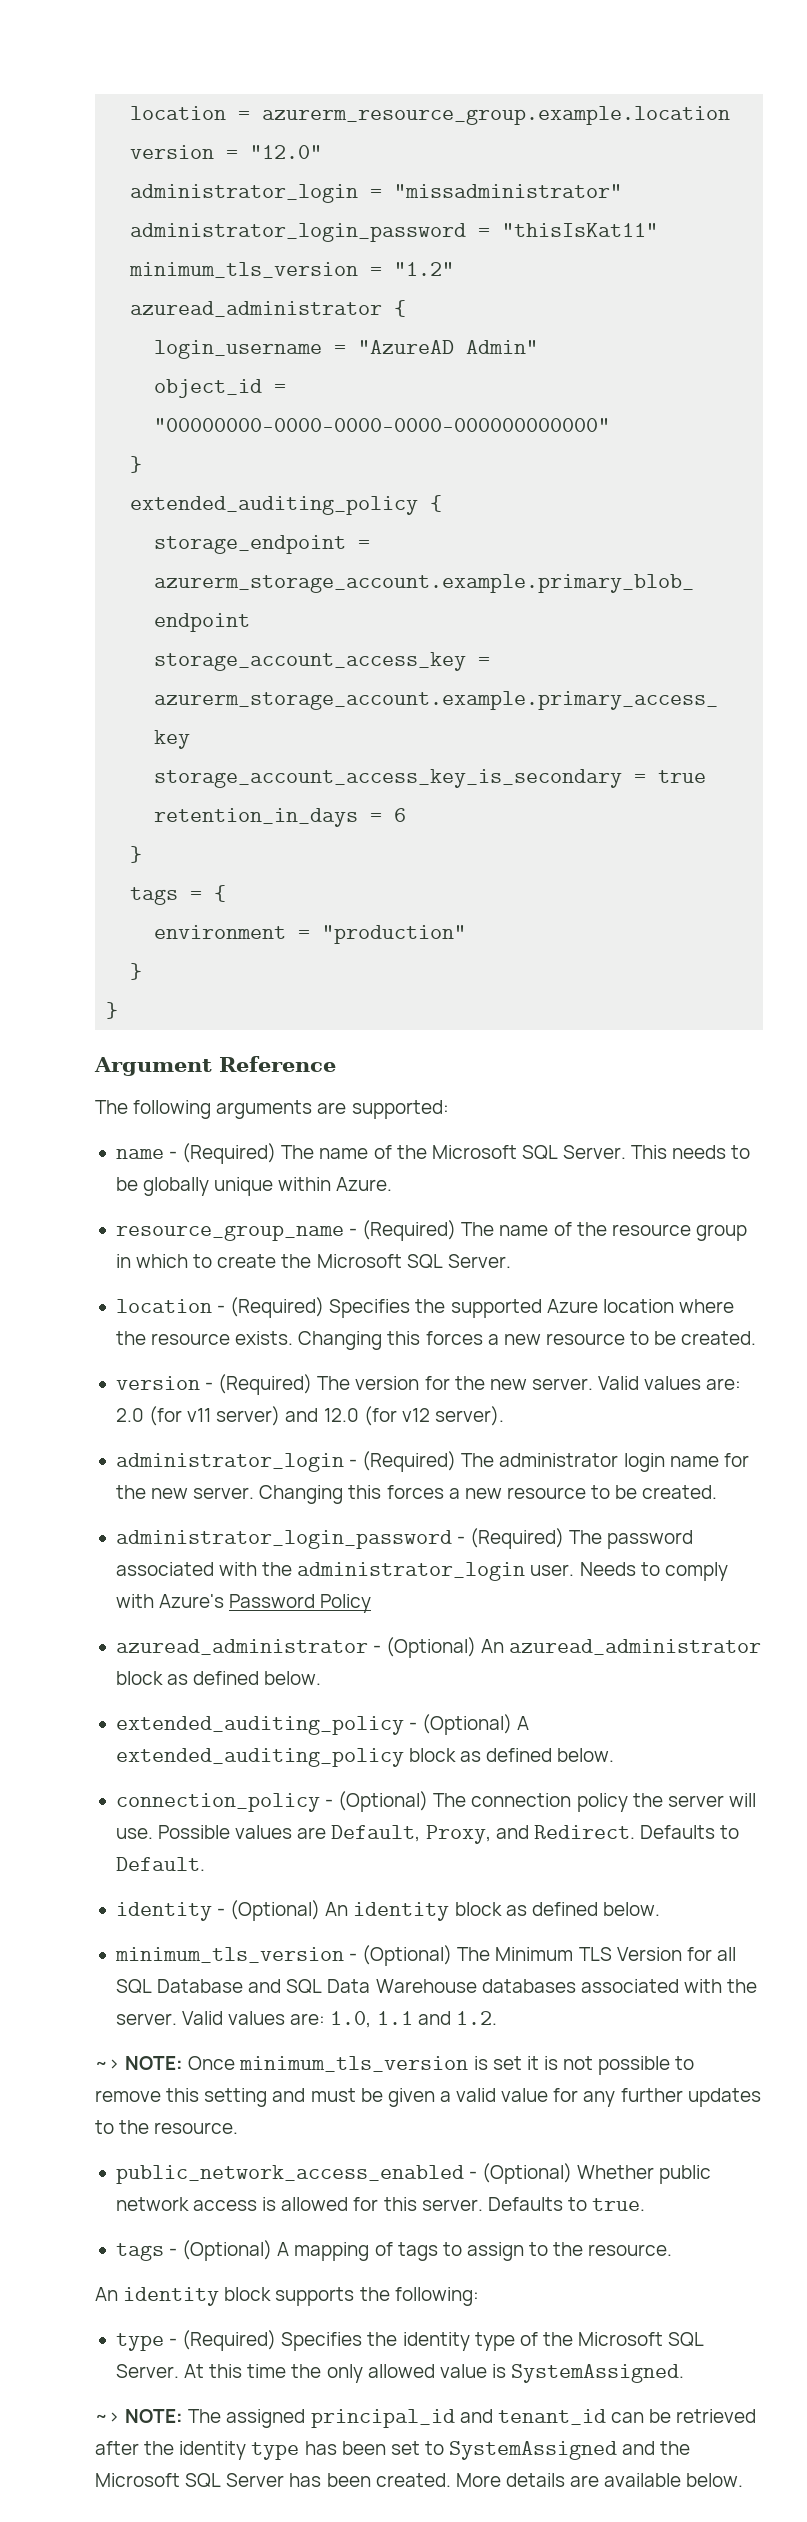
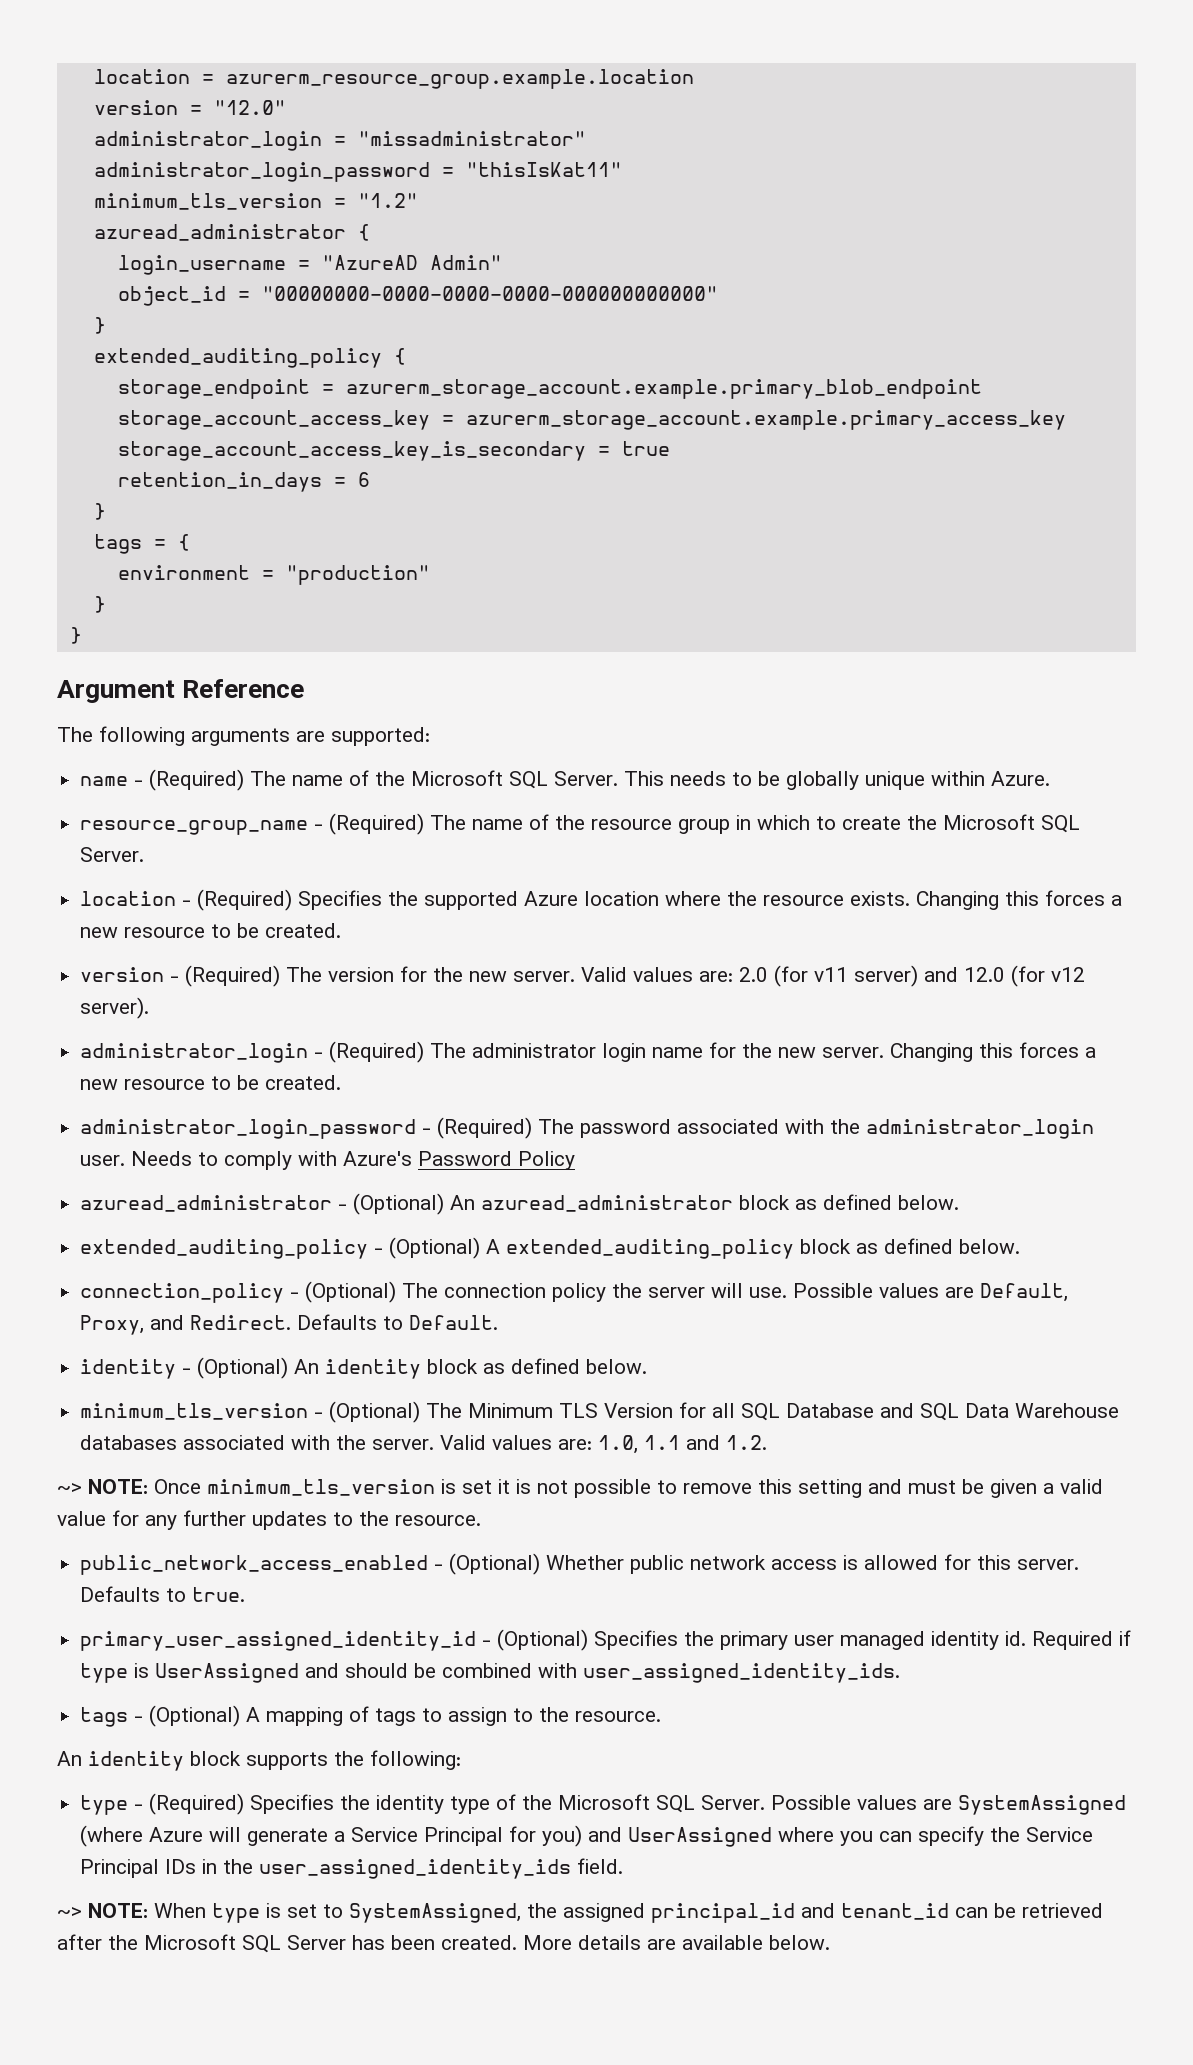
+ primary_user_assigned_identity_id - (Optional) Specifies the primary user managed identity id. Required if type is UserAssigned and should be combined with user_assigned_identity_ids.
- At this time the only allowed value is SystemAssigned.
- ~> NOTE: The assigned principal_id and tenant_id can be retrieved after the identity type has been set to SystemAssigned and the Microsoft SQL Server has been created.
+ Possible values are SystemAssigned (where Azure will generate a Service Principal for you) and UserAssigned where you can specify the Service Principal IDs in the user_assigned_identity_ids field.
+ ~> NOTE: When type is set to SystemAssigned, the assigned principal_id and tenant_id can be retrieved after the Microsoft SQL Server has been created.

